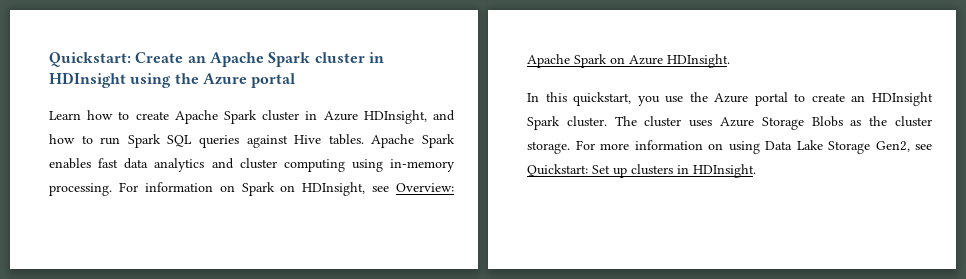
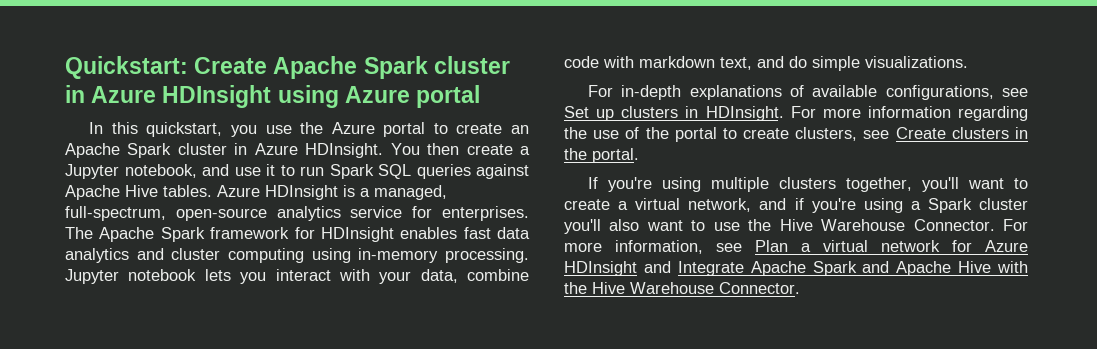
- Quickstart: Create an Apache Spark cluster in HDInsight using the Azure portal
- Learn how to create Apache Spark cluster in Azure HDInsight, and how to run Spark SQL queries against Hive tables. Apache Spark enables fast data analytics and cluster computing using in-memory processing. For information on Spark on HDInsight, see Overview: Apache Spark on Azure HDInsight.
+ Quickstart: Create Apache Spark cluster in Azure HDInsight using Azure portal
- In this quickstart, you use the Azure portal to create an HDInsight Spark cluster. The cluster uses Azure Storage Blobs as the cluster storage. For more information on using Data Lake Storage Gen2, see Quickstart: Set up clusters in HDInsight.
+ In this quickstart, you use the Azure portal to create an Apache Spark cluster in Azure HDInsight. You then create a Jupyter notebook, and use it to run Spark SQL queries against Apache Hive tables. Azure HDInsight is a managed, full-spectrum, open-source analytics service for enterprises. The Apache Spark framework for HDInsight enables fast data analytics and cluster computing using in-memory processing. Jupyter notebook lets you interact with your data, combine code with markdown text, and do simple visualizations.
+ For in-depth explanations of available configurations, see Set up clusters in HDInsight.
+ For more information regarding the use of the portal to create clusters, see Create clusters in the portal.
+ If you're using multiple clusters together, you'll want to create a virtual network, and if you're using a Spark cluster you'll also want to use the Hive Warehouse Connector. For more information, see Plan a virtual network for Azure HDInsight and Integrate Apache Spark and Apache Hive with the Hive Warehouse Connector.

